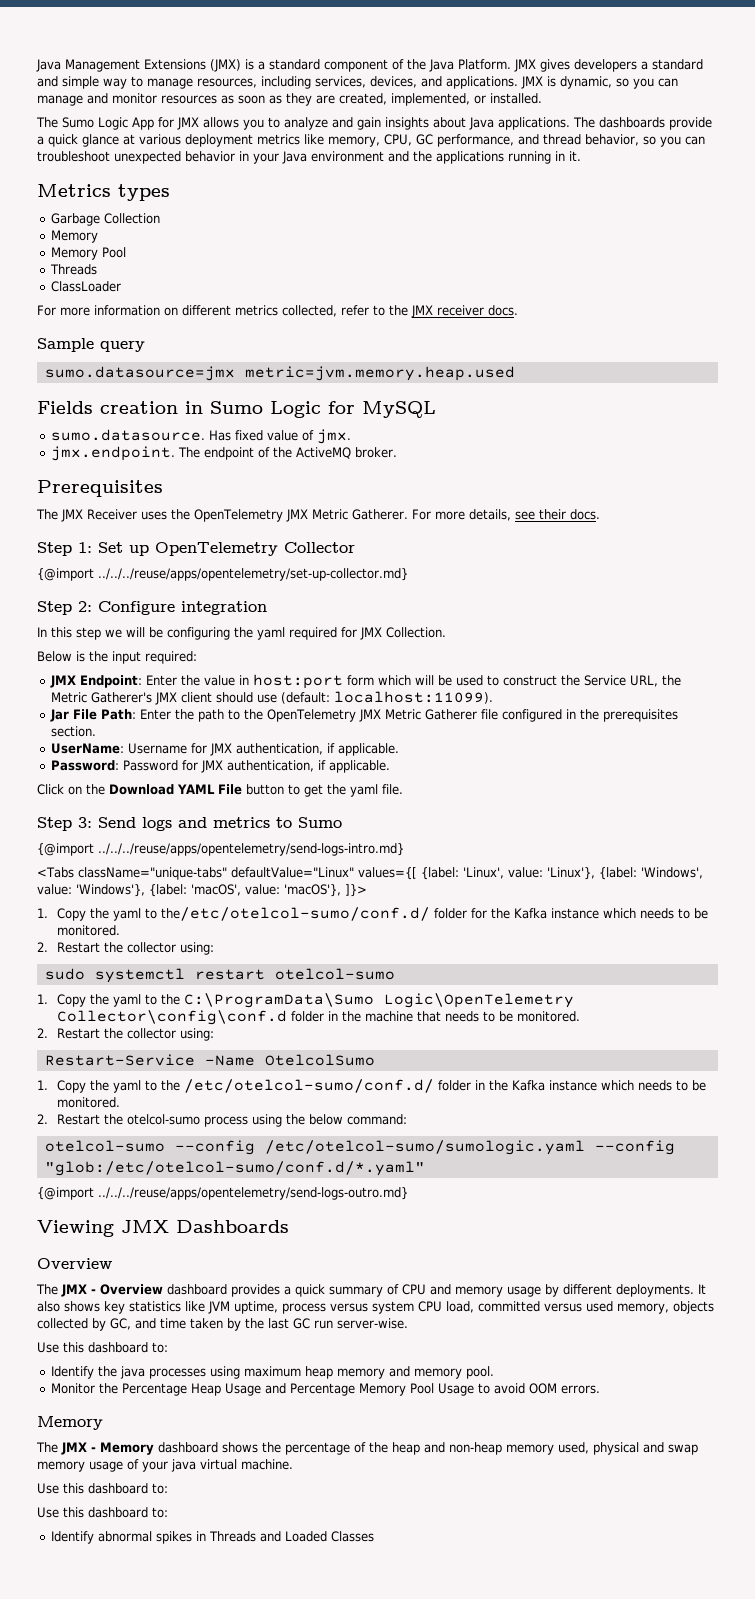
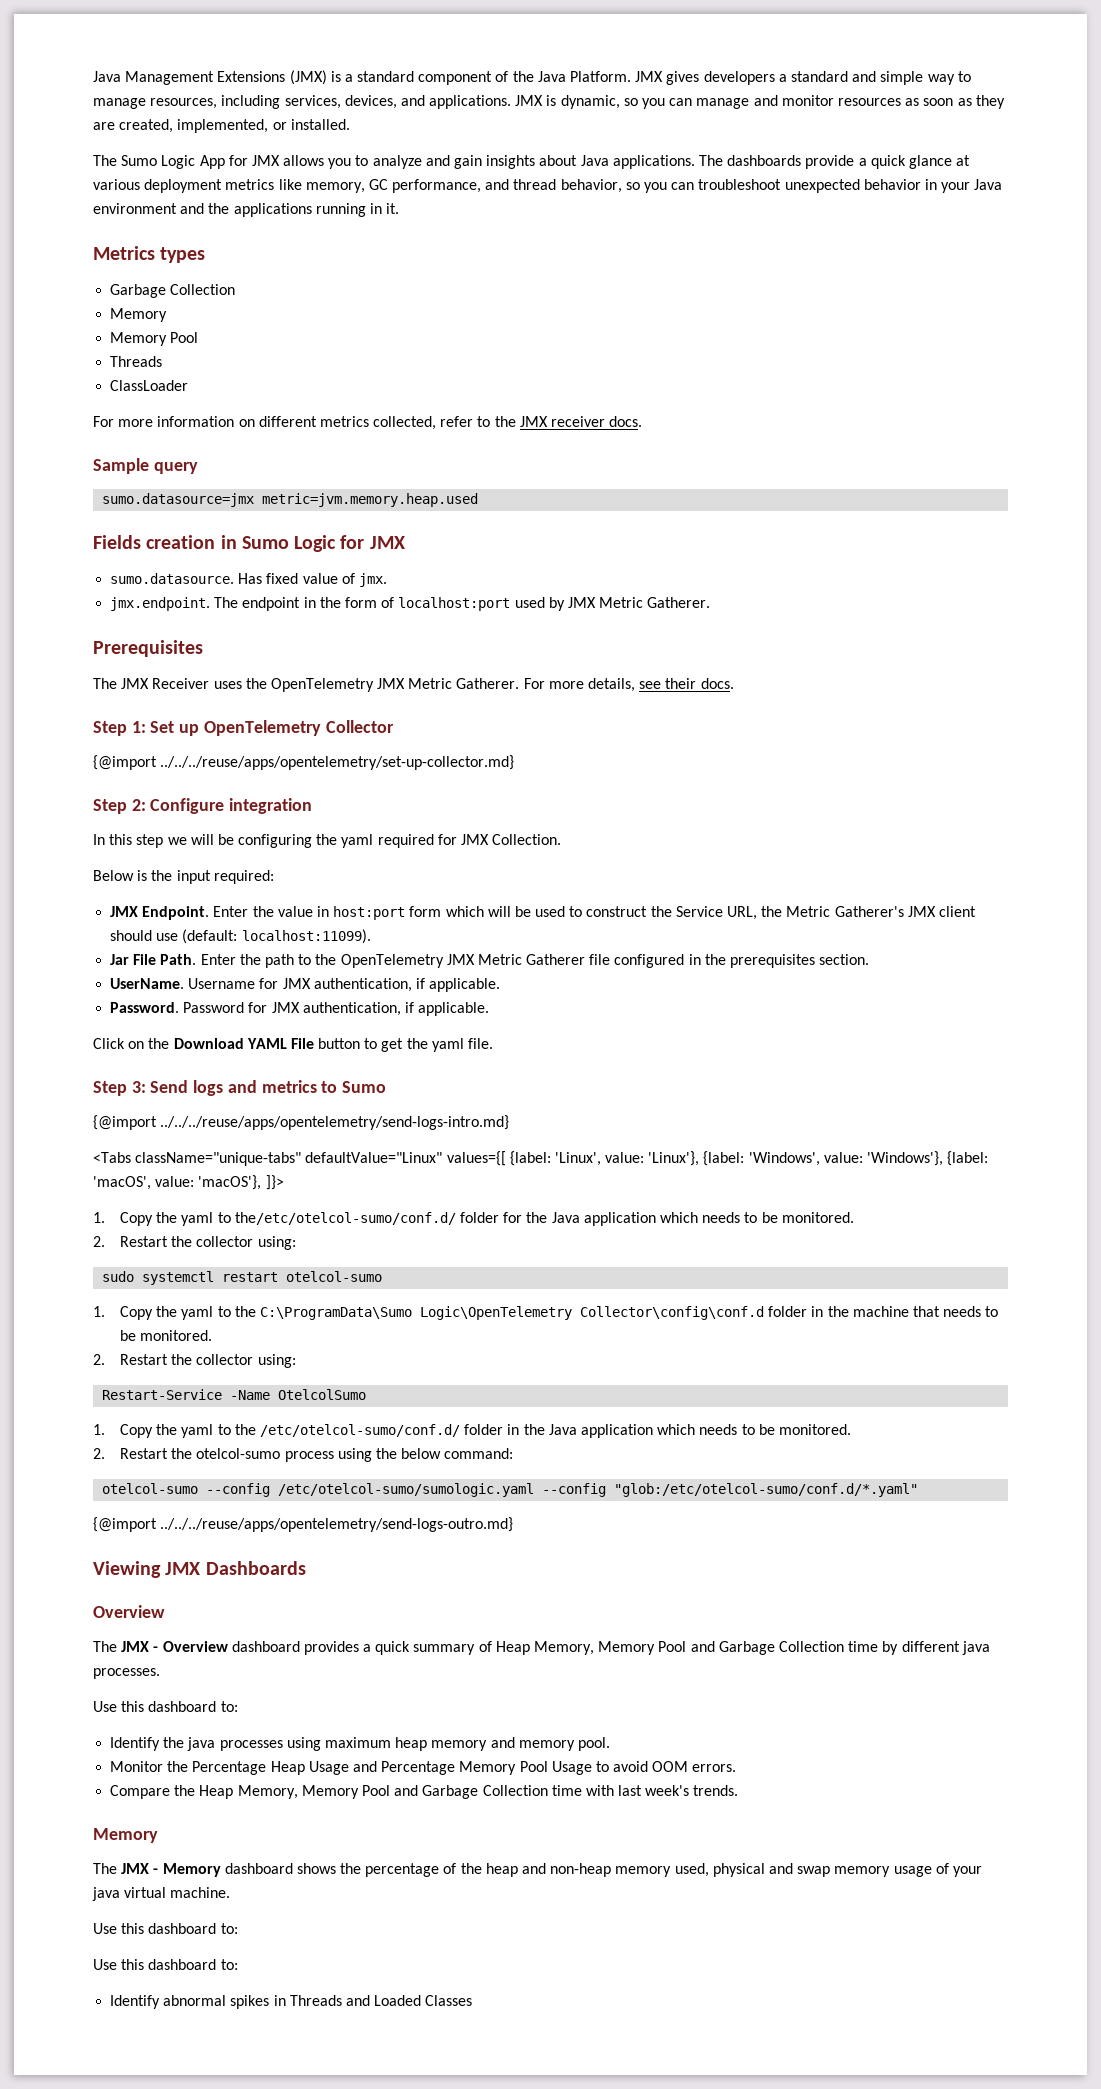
- The dashboards provide a quick glance at various deployment metrics like memory, CPU, GC performance, and thread behavior, so you can troubleshoot unexpected behavior in your Java environment and the applications running in it.
+ The dashboards provide a quick glance at various deployment metrics like memory, GC performance, and thread behavior, so you can troubleshoot unexpected behavior in your Java environment and the applications running in it.
- Fields creation in Sumo Logic for MySQL
+ Fields creation in Sumo Logic for JMX
- jmx.endpoint. The endpoint of the ActiveMQ broker.
+ jmx.endpoint. The endpoint in the form of localhost:port used by JMX Metric Gatherer.
- JMX Endpoint: Enter the value in host:port form which will be used to construct the Service URL, the Metric Gatherer's JMX client should use (default: localhost:11099).
+ JMX Endpoint. Enter the value in host:port form which will be used to construct the Service URL, the Metric Gatherer's JMX client should use (default: localhost:11099).
- Jar File Path: Enter the path to the OpenTelemetry JMX Metric Gatherer file configured in the prerequisites section.
+ Jar File Path. Enter the path to the OpenTelemetry JMX Metric Gatherer file configured in the prerequisites section.
- UserName: Username for JMX authentication, if applicable.
+ UserName. Username for JMX authentication, if applicable.
- Password: Password for JMX authentication, if applicable.
+ Password. Password for JMX authentication, if applicable.
- 1. Copy the yaml to the/etc/otelcol-sumo/conf.d/ folder for the Kafka instance which needs to be monitored.
+ 1. Copy the yaml to the/etc/otelcol-sumo/conf.d/ folder for the Java application which needs to be monitored.
- 1. Copy the yaml to the /etc/otelcol-sumo/conf.d/ folder in the Kafka instance which needs to be monitored.
+ 1. Copy the yaml to the /etc/otelcol-sumo/conf.d/ folder in the Java application which needs to be monitored.
- The JMX - Overview dashboard provides a quick summary of CPU and memory usage by different deployments. It also shows key statistics like JVM uptime, process versus system CPU load, committed versus used memory, objects collected by GC, and time taken by the last GC run server-wise.
+ The JMX - Overview dashboard provides a quick summary of Heap Memory, Memory Pool and Garbage Collection time by different java processes.
+ Compare the Heap Memory, Memory Pool and Garbage Collection time with last week's trends.

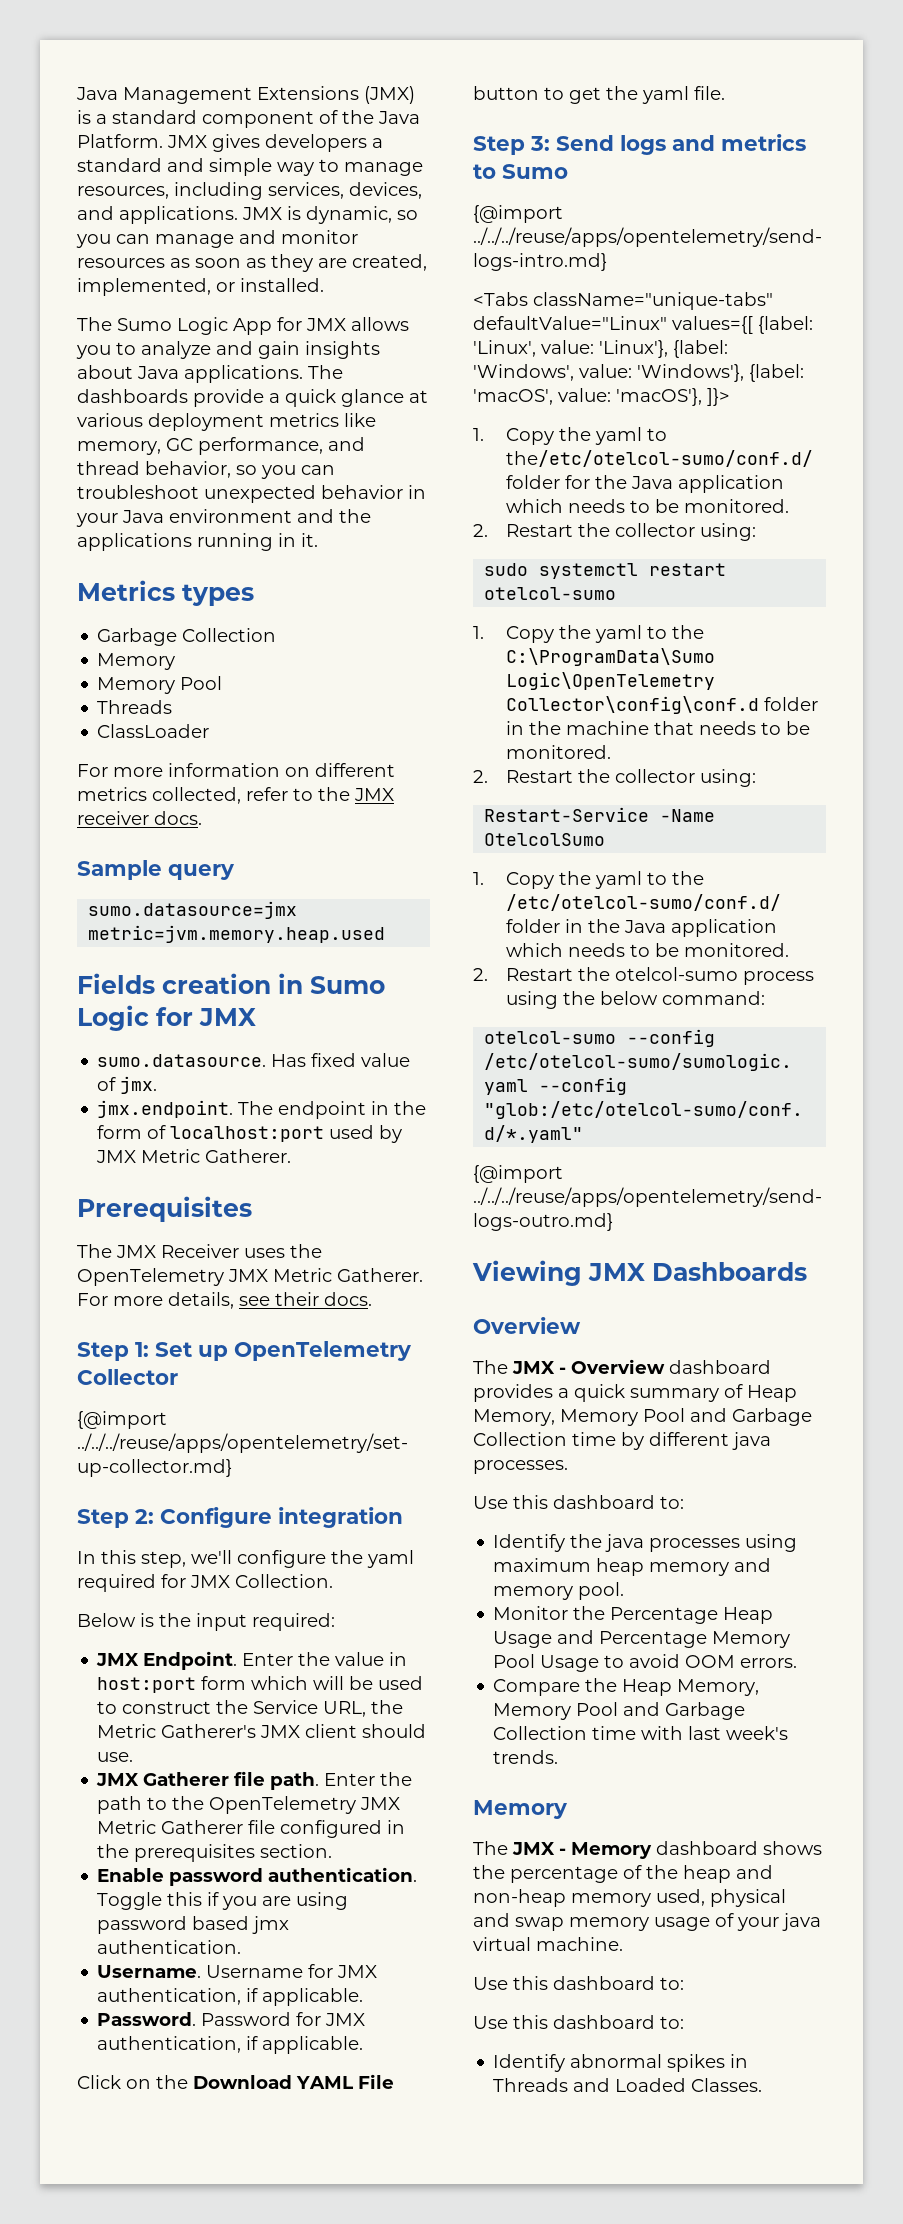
- In this step we will be configuring the yaml required for JMX Collection.
+ In this step, we'll configure the yaml required for JMX Collection.
- Enter the value in host:port form which will be used to construct the Service URL, the Metric Gatherer's JMX client should use (default: localhost:11099).
- Jar File Path.
+ Enter the value in host:port form which will be used to construct the Service URL, the Metric Gatherer's JMX client should use.
+ JMX Gatherer file path.
- UserName.
+ Enable password authentication. Toggle this if you are using password based jmx authentication.
+ Username.
- Identify abnormal spikes in Threads and Loaded Classes
+ Identify abnormal spikes in Threads and Loaded Classes.

